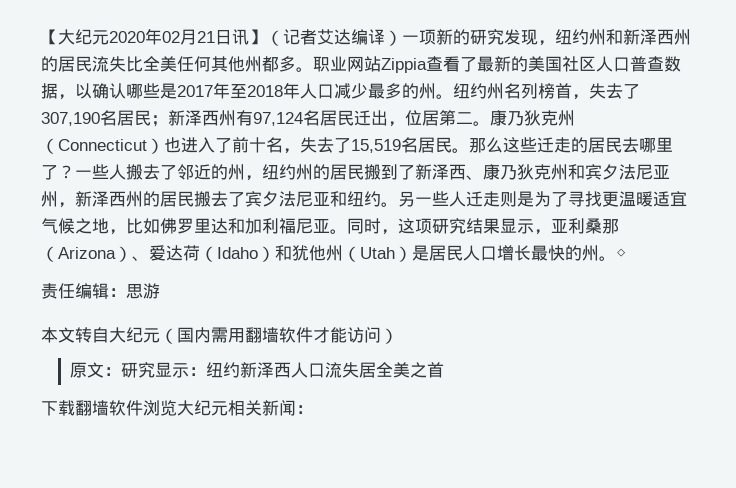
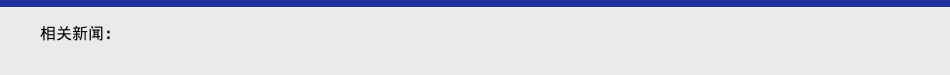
- 【大纪元2020年02月21日讯】（记者艾达编译）一项新的研究发现，纽约州和新泽西州的居民流失比全美任何其他州都多。职业网站Zippia查看了最新的美国社区人口普查数据，以确认哪些是2017年至2018年人口减少最多的州。纽约州名列榜首，失去了307,190名居民；新泽西州有97,124名居民迁出，位居第二。康乃狄克州（Connecticut）也进入了前十名，失去了15,519名居民。那么这些迁走的居民去哪里了？一些人搬去了邻近的州，纽约州的居民搬到了新泽西、康乃狄克州和宾夕法尼亚州，新泽西州的居民搬去了宾夕法尼亚和纽约。另一些人迁走则是为了寻找更温暖适宜气候之地，比如佛罗里达和加利福尼亚。同时，这项研究结果显示，亚利桑那（Arizona）、爱达荷（Idaho）和犹他州（Utah）是居民人口增长最快的州。◇
- 责任编辑：思游
- 本文转自大纪元（国内需用翻墙软件才能访问）
- 原文：研究显示：纽约新泽西人口流失居全美之首
- 下载翻墙软件浏览大纪元相关新闻：
+ 相关新闻：

